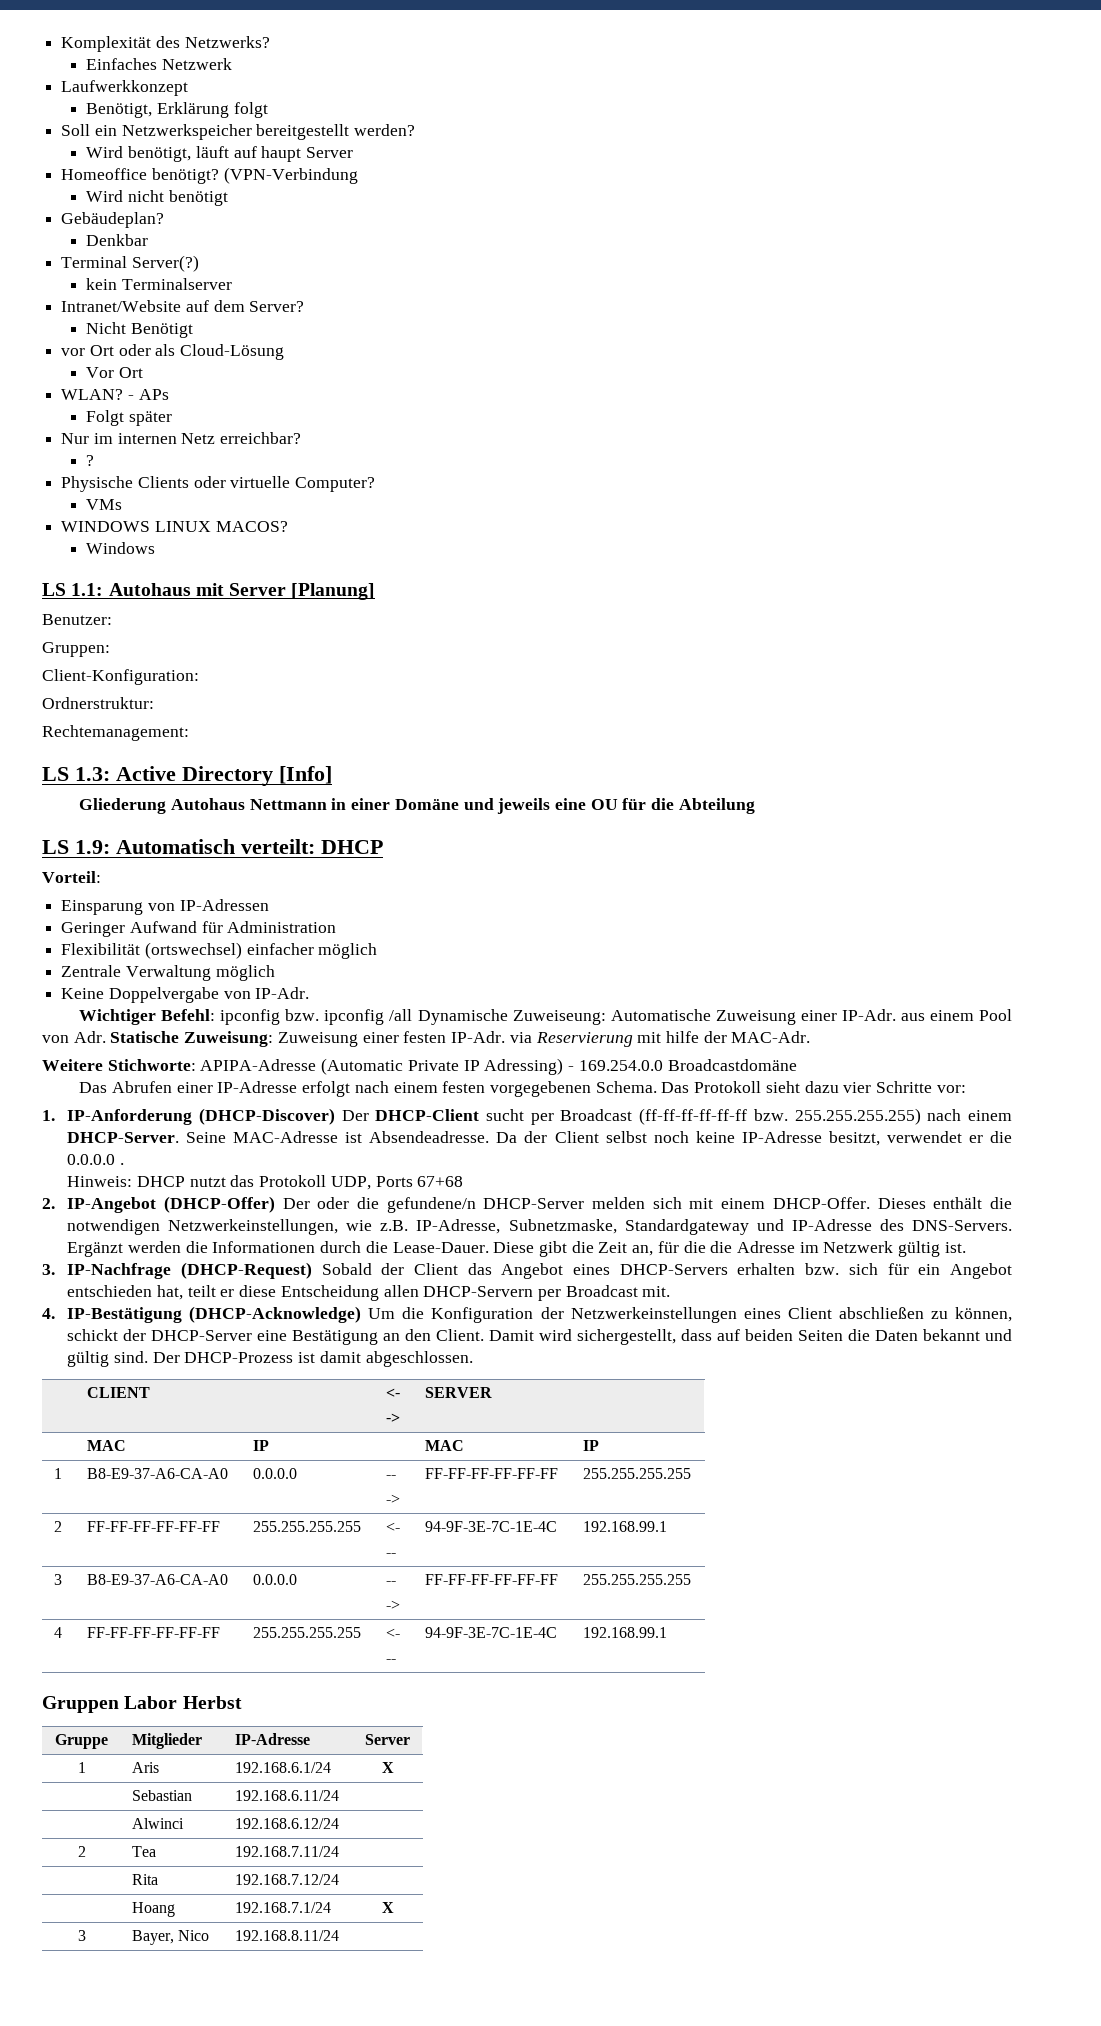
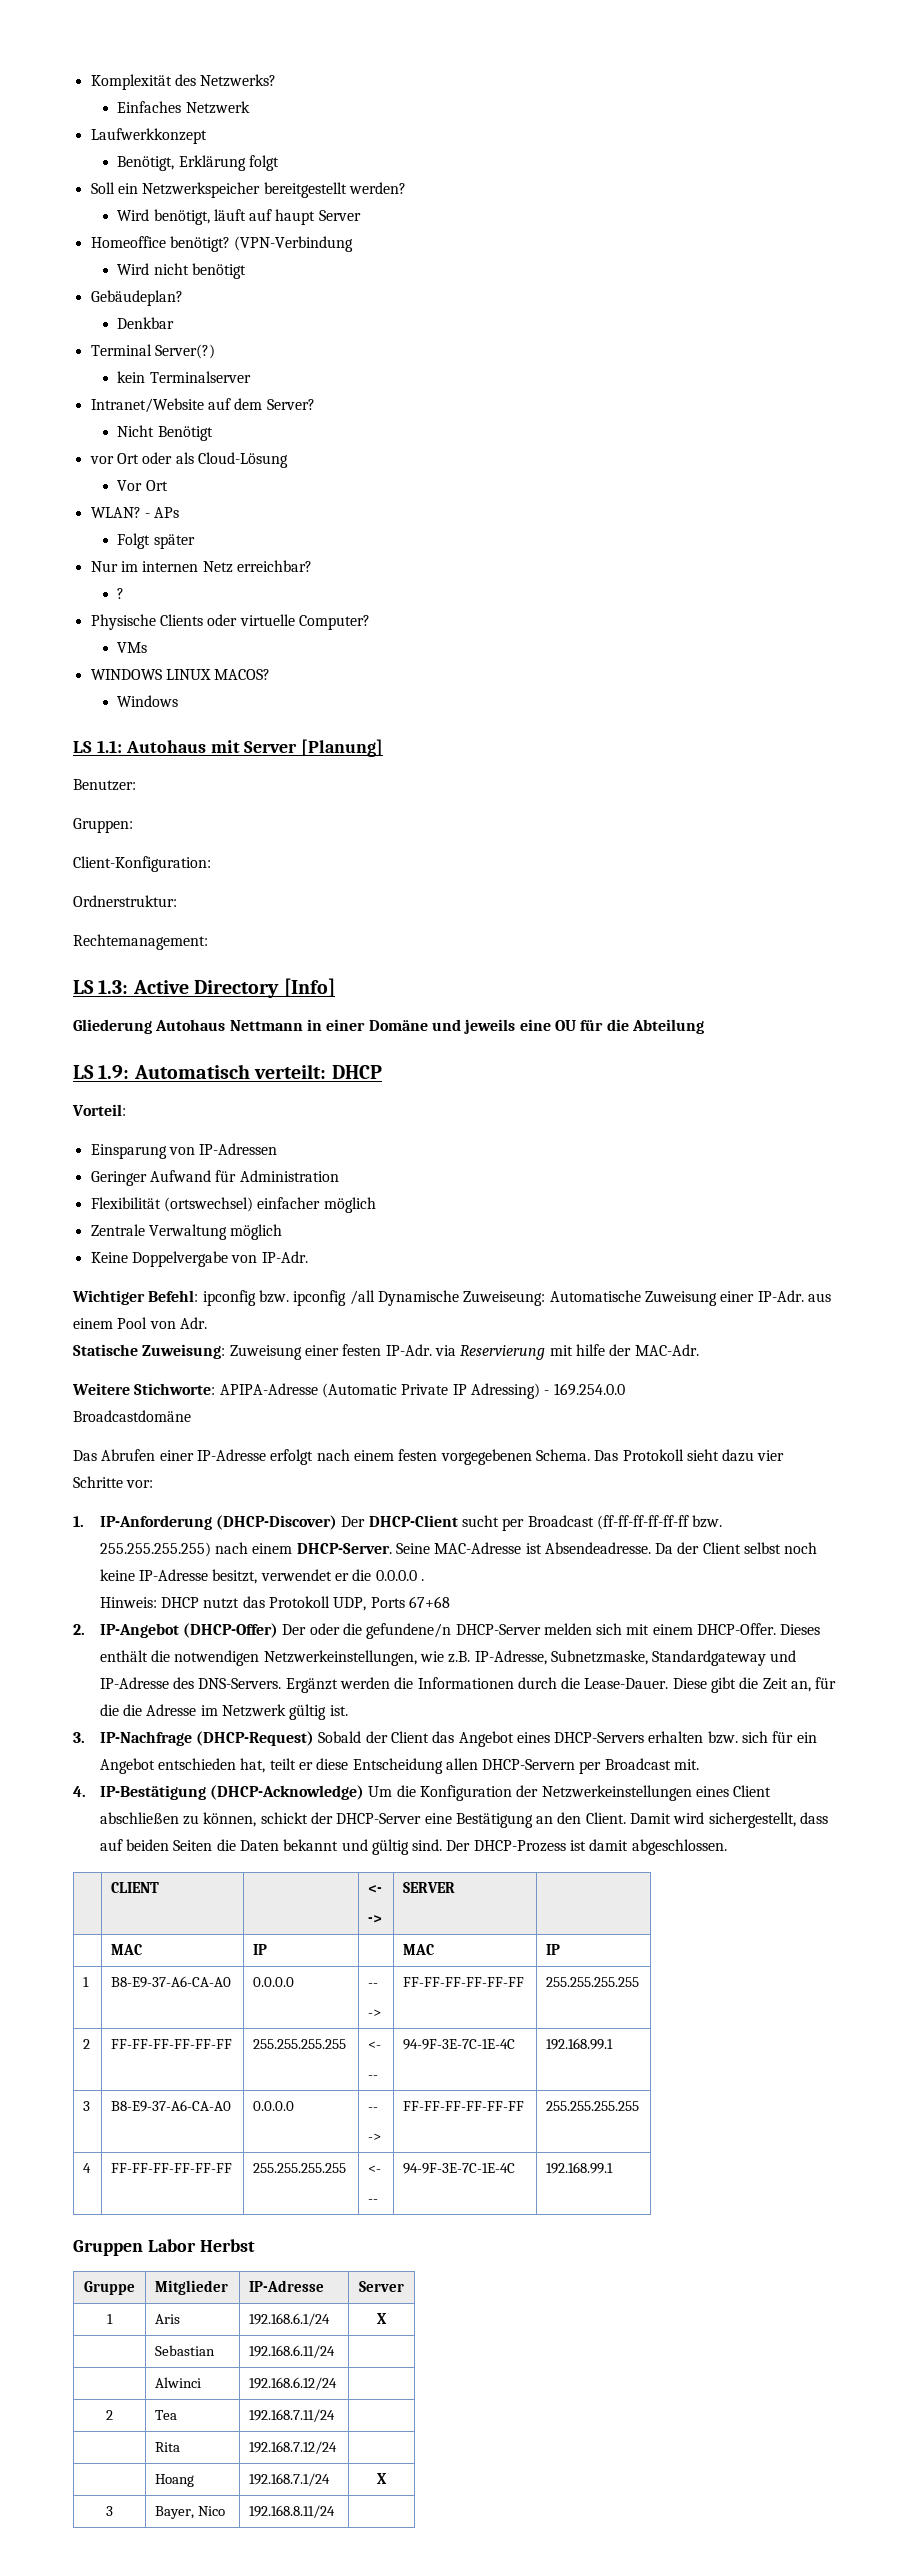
- Wichtiger Befehl: ipconfig bzw. ipconfig /all Dynamische Zuweiseung: Automatische Zuweisung einer IP-Adr. aus einem Pool von Adr. Statische Zuweisung: Zuweisung einer festen IP-Adr. via Reservierung mit hilfe der MAC-Adr.
+ Wichtiger Befehl: ipconfig bzw. ipconfig /all Dynamische Zuweiseung: Automatische Zuweisung einer IP-Adr. aus einem Pool von Adr.
+ Statische Zuweisung: Zuweisung einer festen IP-Adr. via Reservierung mit hilfe der MAC-Adr.
- Weitere Stichworte: APIPA-Adresse (Automatic Private IP Adressing) - 169.254.0.0 Broadcastdomäne
+ Weitere Stichworte: APIPA-Adresse (Automatic Private IP Adressing) - 169.254.0.0
+ Broadcastdomäne

